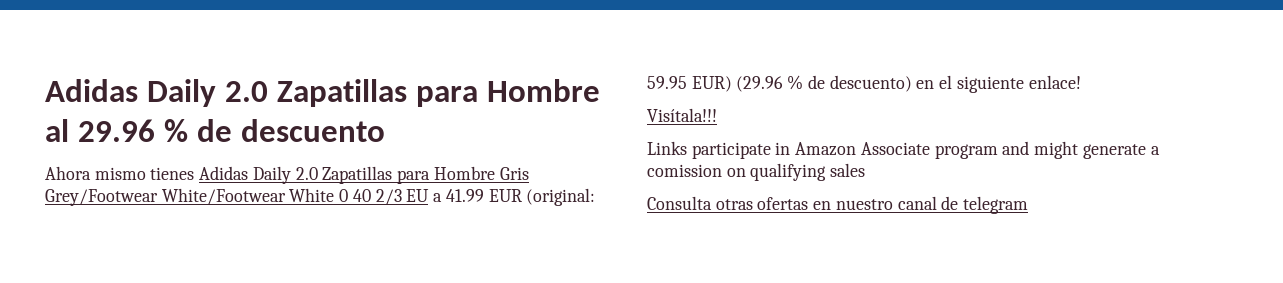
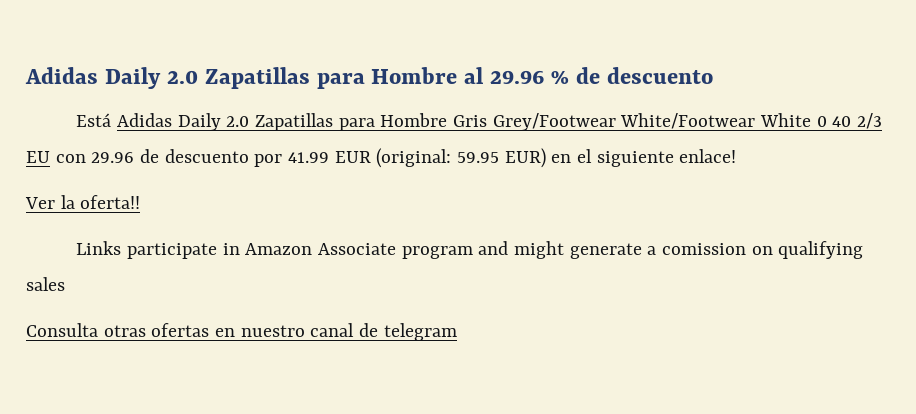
- Ahora mismo tienes Adidas Daily 2.0 Zapatillas para Hombre Gris Grey/Footwear White/Footwear White 0 40 2/3 EU a 41.99 EUR (original: 59.95 EUR) (29.96 % de descuento) en el siguiente enlace!
+ Está Adidas Daily 2.0 Zapatillas para Hombre Gris Grey/Footwear White/Footwear White 0 40 2/3 EU con 29.96 de descuento por 41.99 EUR (original: 59.95 EUR) en el siguiente enlace!
- Visítala!!!
+ Ver la oferta!!

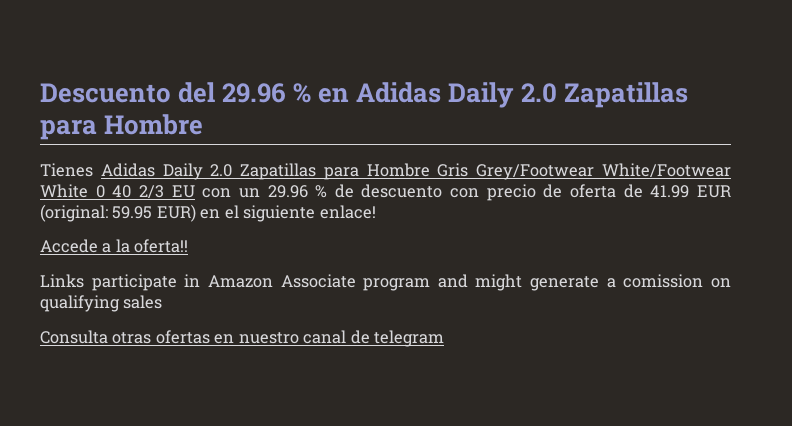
- Adidas Daily 2.0 Zapatillas para Hombre al 29.96 % de descuento
- Está Adidas Daily 2.0 Zapatillas para Hombre Gris Grey/Footwear White/Footwear White 0 40 2/3 EU con 29.96 de descuento por 41.99 EUR (original: 59.95 EUR) en el siguiente enlace!
+ Descuento del 29.96 % en Adidas Daily 2.0 Zapatillas para Hombre
+ Tienes Adidas Daily 2.0 Zapatillas para Hombre Gris Grey/Footwear White/Footwear White 0 40 2/3 EU con un 29.96 % de descuento con precio de oferta de 41.99 EUR (original: 59.95 EUR) en el siguiente enlace!
- Ver la oferta!!
+ Accede a la oferta!!

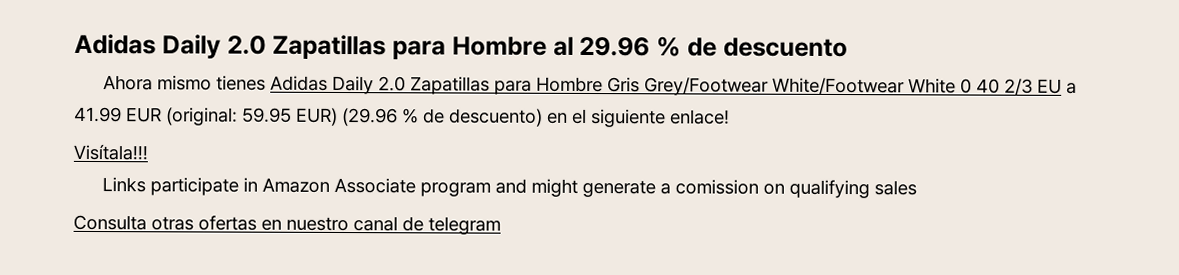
- Descuento del 29.96 % en Adidas Daily 2.0 Zapatillas para Hombre
- Tienes Adidas Daily 2.0 Zapatillas para Hombre Gris Grey/Footwear White/Footwear White 0 40 2/3 EU con un 29.96 % de descuento con precio de oferta de 41.99 EUR (original: 59.95 EUR) en el siguiente enlace!
+ Adidas Daily 2.0 Zapatillas para Hombre al 29.96 % de descuento
+ Ahora mismo tienes Adidas Daily 2.0 Zapatillas para Hombre Gris Grey/Footwear White/Footwear White 0 40 2/3 EU a 41.99 EUR (original: 59.95 EUR) (29.96 % de descuento) en el siguiente enlace!
- Accede a la oferta!!
+ Visítala!!!

